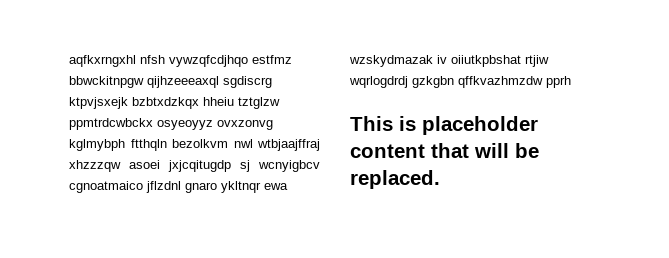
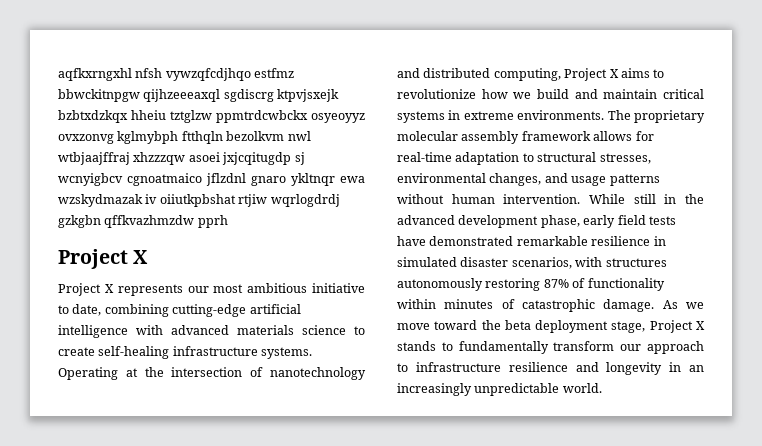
  aqfkxrngxhl nfsh vywzqfcdjhqo estfmz bbwckitnpgw qijhzeeeaxql sgdiscrg ktpvjsxejk bzbtxdzkqx hheiu tztglzw ppmtrdcwbckx osyeoyyz ovxzonvg kglmybph ftthqln bezolkvm nwl wtbjaajffraj xhzzzqw asoei jxjcqitugdp sj wcnyigbcv cgnoatmaico jflzdnl gnaro ykltnqr ewa wzskydmazak iv oiiutkpbshat rtjiw wqrlogdrdj gzkgbn qffkvazhmzdw pprh
- This is placeholder content that will be replaced.
+ Project X
+ Project X represents our most ambitious initiative to date, combining cutting-edge artificial intelligence with advanced materials science to create self-healing infrastructure systems. Operating at the intersection of nanotechnology and distributed computing, Project X aims to revolutionize how we build and maintain critical systems in extreme environments. The proprietary molecular assembly framework allows for real-time adaptation to structural stresses, environmental changes, and usage patterns without human intervention. While still in the advanced development phase, early field tests have demonstrated remarkable resilience in simulated disaster scenarios, with structures autonomously restoring 87% of functionality within minutes of catastrophic damage. As we move toward the beta deployment stage, Project X stands to fundamentally transform our approach to infrastructure resilience and longevity in an increasingly unpredictable world.

